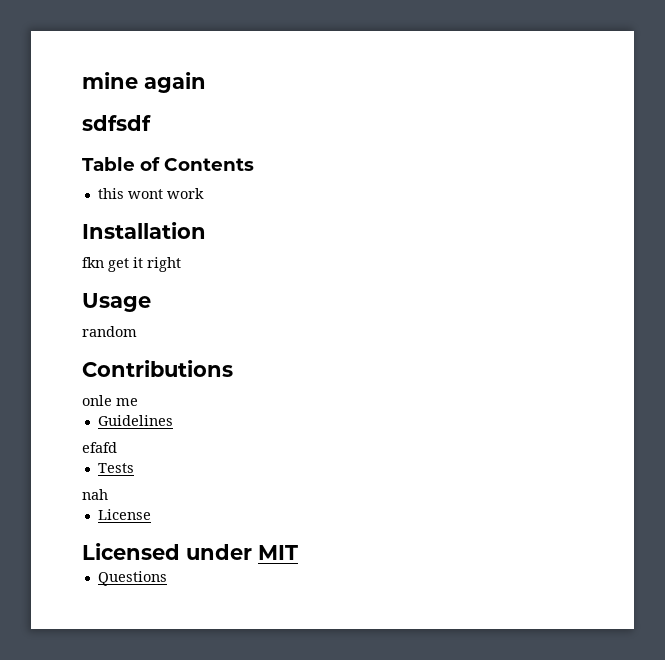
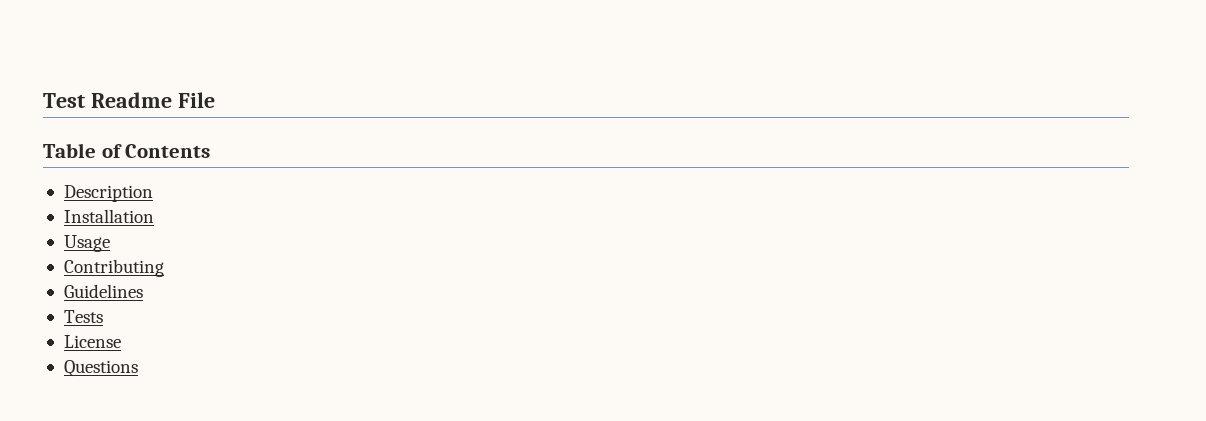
- mine again
- sdfsdf
+ Test Readme File
- this wont work
+ Description
  Installation
- fkn get it right
  Usage
- random
- Contributions
- onle me
+ Contributing
- efafd
- nah
- Licensed under MIT

